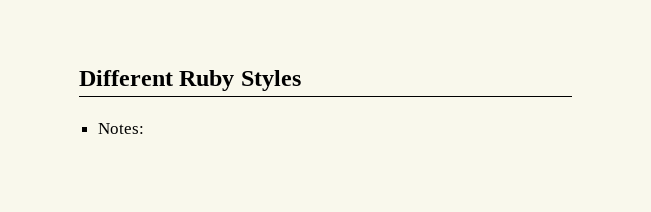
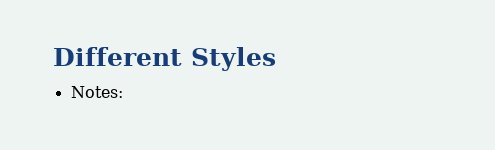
- Different Ruby Styles
+ Different Styles

